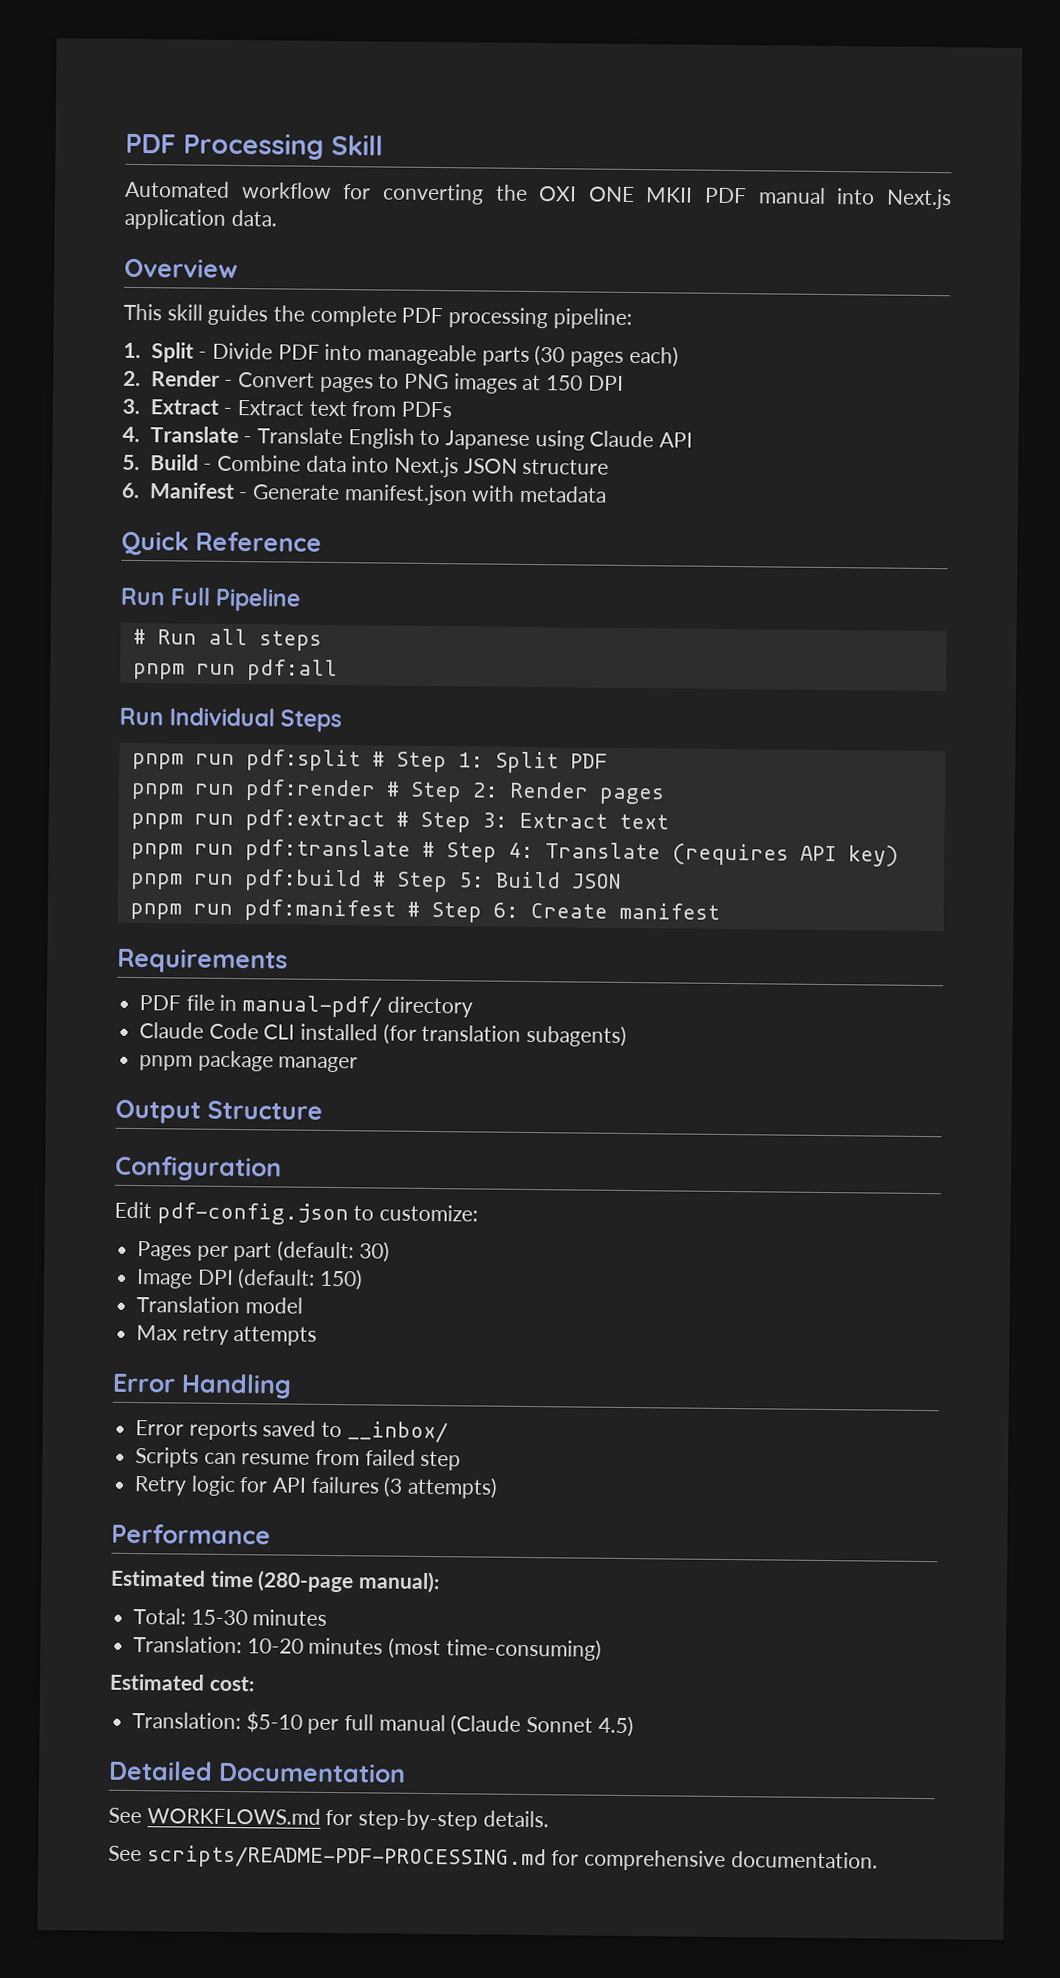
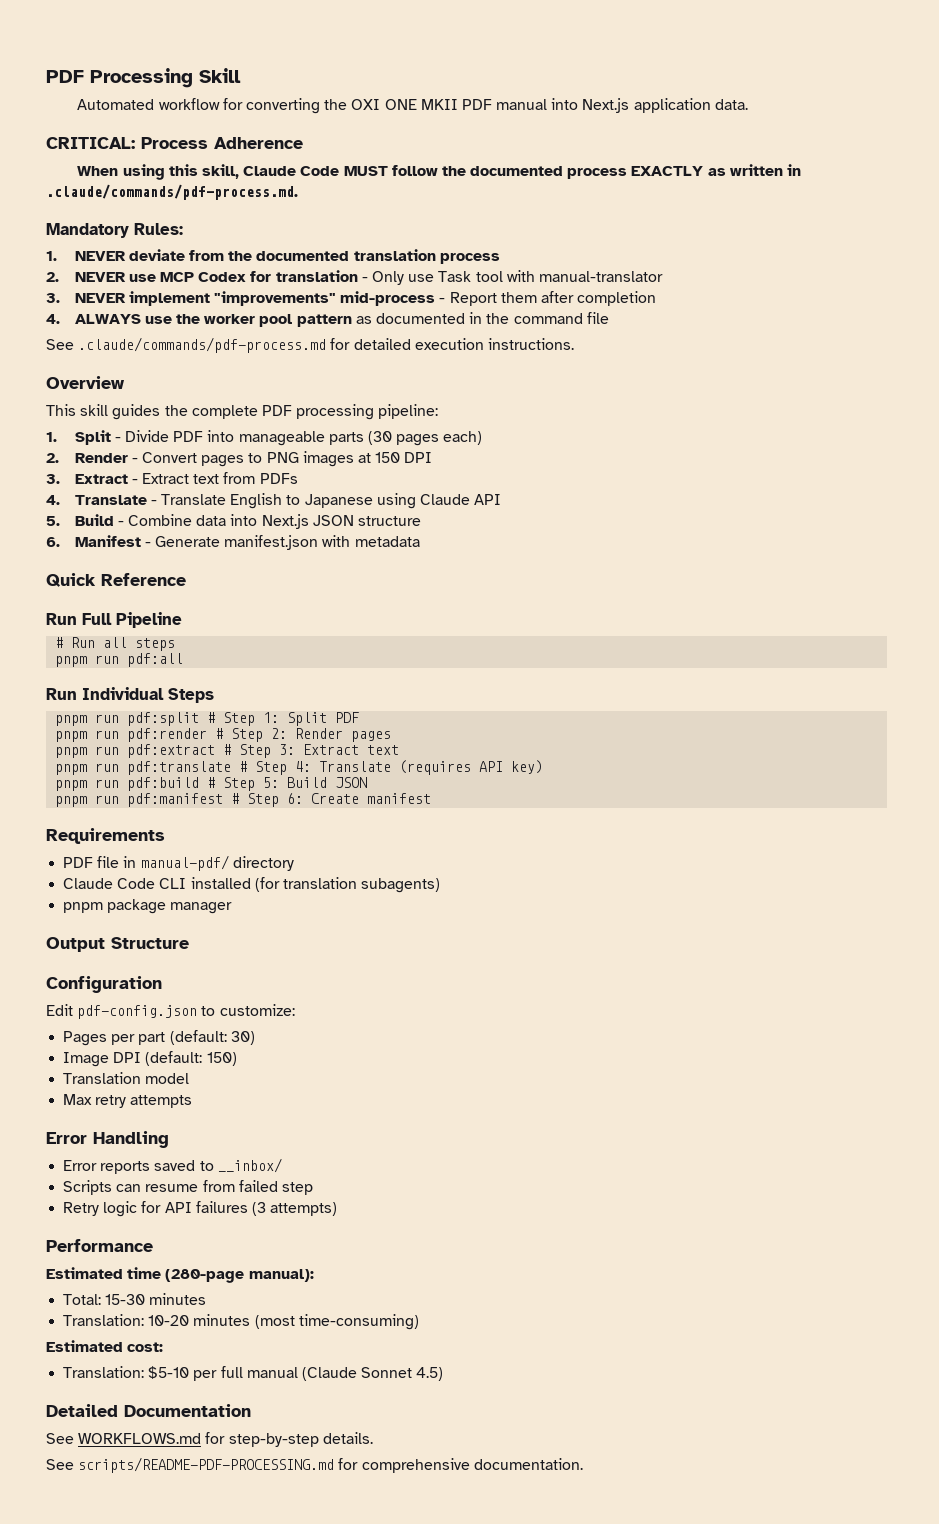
+ CRITICAL: Process Adherence
+ When using this skill, Claude Code MUST follow the documented process EXACTLY as written in .claude/commands/pdf-process.md.
+ Mandatory Rules:
+ 1. NEVER deviate from the documented translation process
+ 2. NEVER use MCP Codex for translation - Only use Task tool with manual-translator
+ 3. NEVER implement "improvements" mid-process - Report them after completion
+ 4. ALWAYS use the worker pool pattern as documented in the command file
+ See .claude/commands/pdf-process.md for detailed execution instructions.

